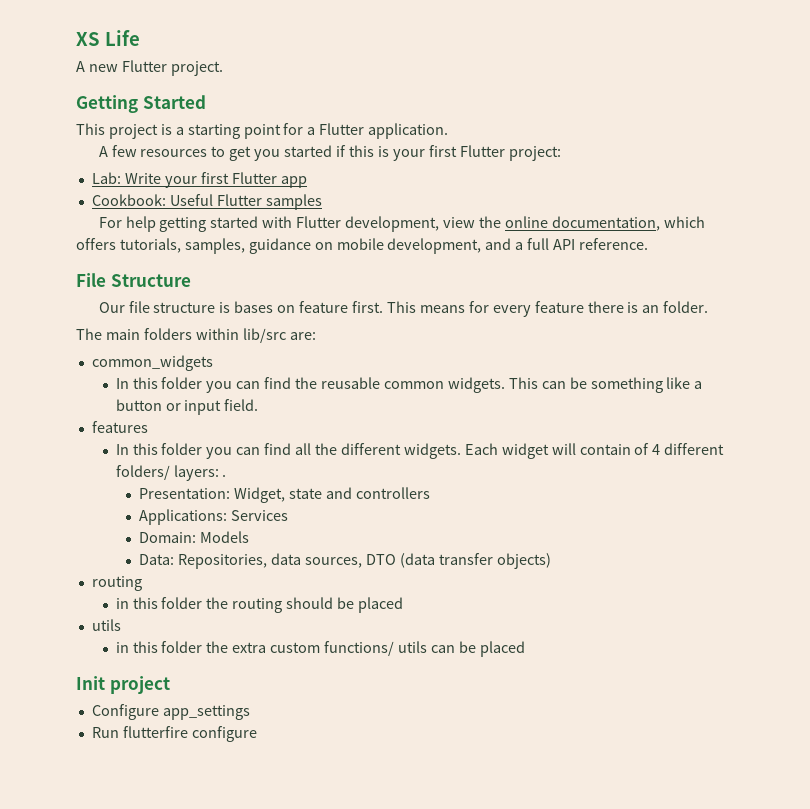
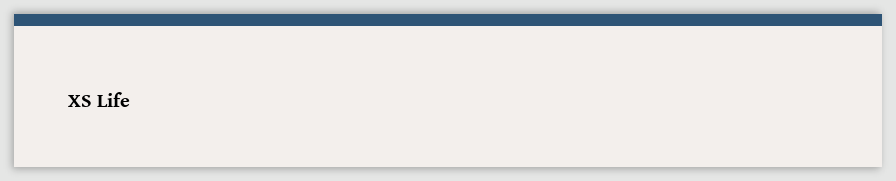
- A new Flutter project.
- Getting Started
- This project is a starting point for a Flutter application.
- A few resources to get you started if this is your first Flutter project:
- Lab: Write your first Flutter app
- Cookbook: Useful Flutter samples
- For help getting started with Flutter development, view the online documentation, which offers tutorials, samples, guidance on mobile development, and a full API reference.
- File Structure
- Our file structure is bases on feature first. This means for every feature there is an folder.
- The main folders within lib/src are:
- common_widgets
- In this folder you can find the reusable common widgets. This can be something like a button or input field.
- features
- In this folder you can find all the different widgets. Each widget will contain of 4 different folders/ layers: .
- Presentation: Widget, state and controllers
- Applications: Services
- Domain: Models
- Data: Repositories, data sources, DTO (data transfer objects)
- routing
- in this folder the routing should be placed
- utils
- in this folder the extra custom functions/ utils can be placed
- Init project
- Configure app_settings
- Run flutterfire configure

